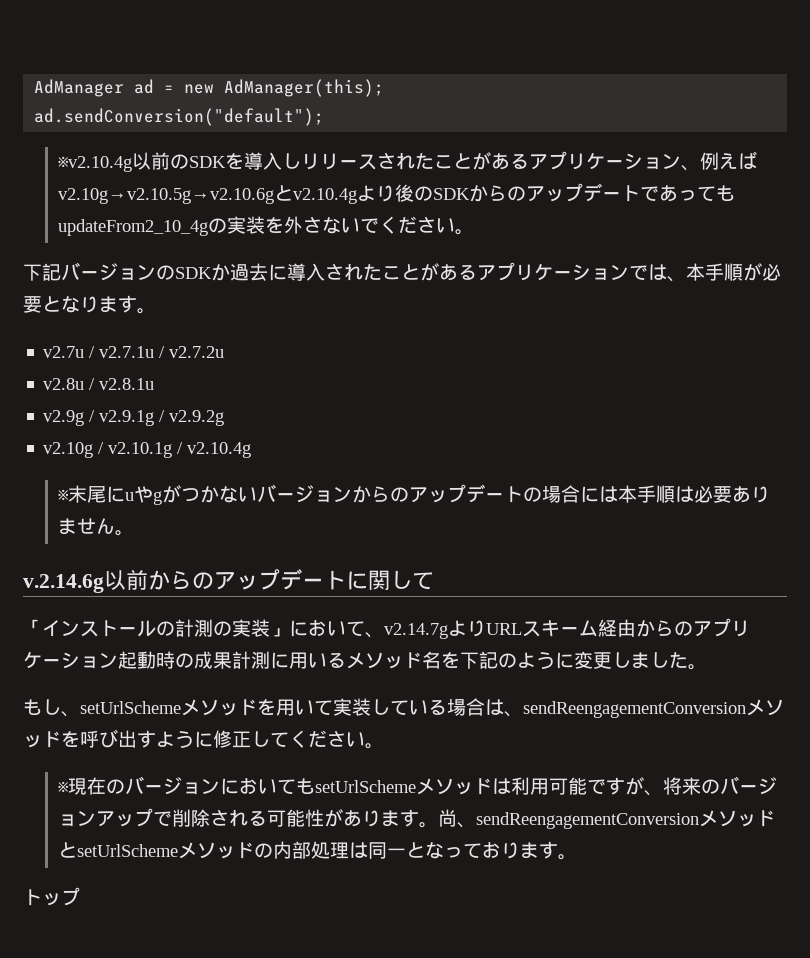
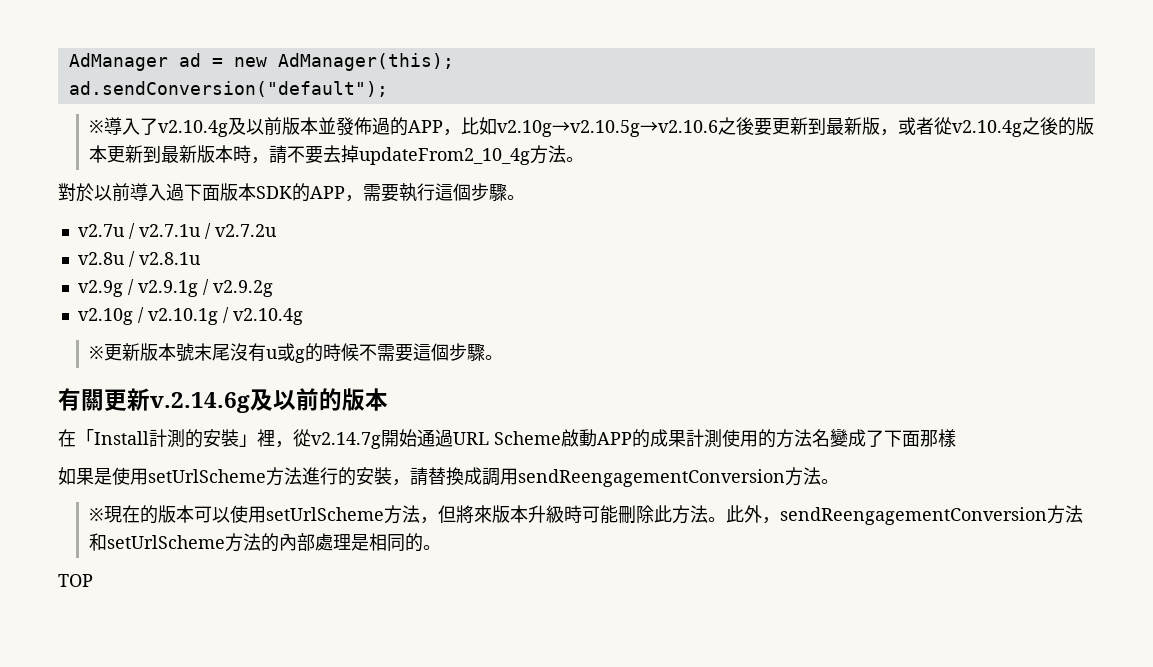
- ※v2.10.4g以前のSDKを導入しリリースされたことがあるアプリケーション、例えばv2.10g→v2.10.5g→v2.10.6gとv2.10.4gより後のSDKからのアップデートであってもupdateFrom2_10_4gの実装を外さないでください。
- 下記バージョンのSDKか過去に導入されたことがあるアプリケーションでは、本手順が必要となります。
+ ※導入了v2.10.4g及以前版本並發佈過的APP，比如v2.10g→v2.10.5g→v2.10.6之後要更新到最新版，或者從v2.10.4g之後的版本更新到最新版本時，請不要去掉updateFrom2_10_4g方法。
+ 對於以前導入過下面版本SDK的APP，需要執行這個步驟。
- ※末尾にuやgがつかないバージョンからのアップデートの場合には本手順は必要ありません。
- v.2.14.6g以前からのアップデートに関して
- 「インストールの計測の実装」において、v2.14.7gよりURLスキーム経由からのアプリケーション起動時の成果計測に用いるメソッド名を下記のように変更しました。
- もし、setUrlSchemeメソッドを用いて実装している場合は、sendReengagementConversionメソッドを呼び出すように修正してください。
- ※現在のバージョンにおいてもsetUrlSchemeメソッドは利用可能ですが、将来のバージョンアップで削除される可能性があります。尚、sendReengagementConversionメソッドとsetUrlSchemeメソッドの内部処理は同一となっております。
- トップ
+ ※更新版本號末尾沒有u或g的時候不需要這個步驟。
+ 有關更新v.2.14.6g及以前的版本
+ 在「Install計測的安裝」裡，從v2.14.7g開始通過URL Scheme啟動APP的成果計測使用的方法名變成了下面那樣
+ 如果是使用setUrlScheme方法進行的安裝，請替換成調用sendReengagementConversion方法。
+ ※現在的版本可以使用setUrlScheme方法，但將來版本升級時可能刪除此方法。此外，sendReengagementConversion方法和setUrlScheme方法的內部處理是相同的。
+ TOP

